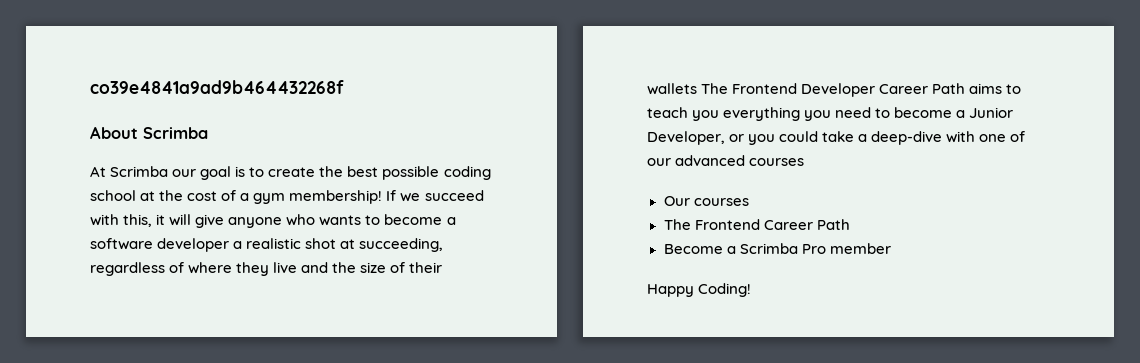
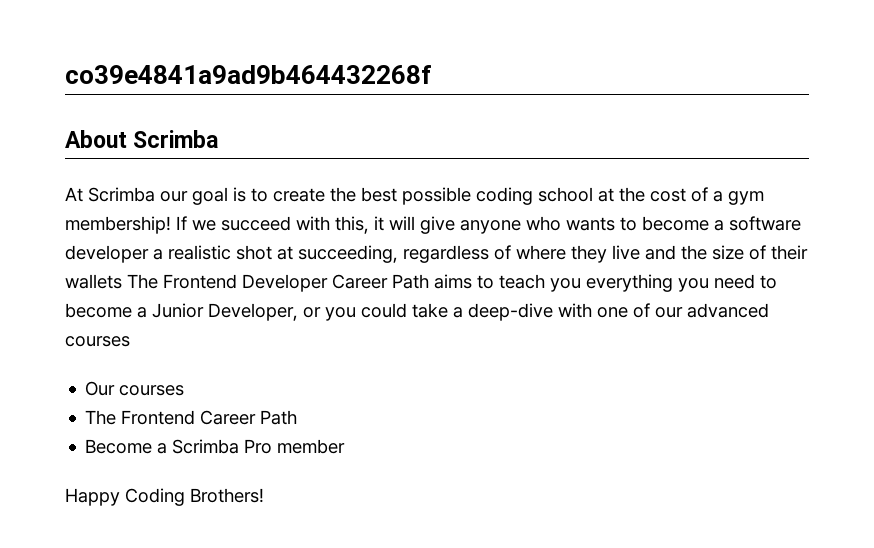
- Happy Coding!
+ Happy Coding Brothers!

